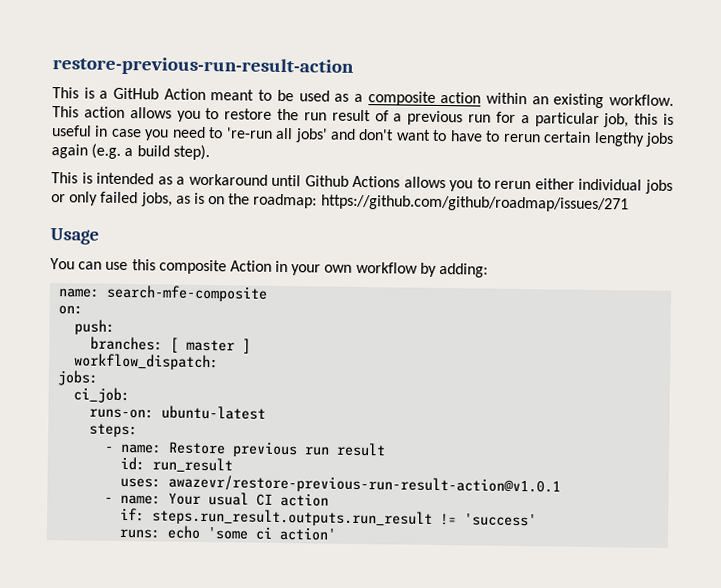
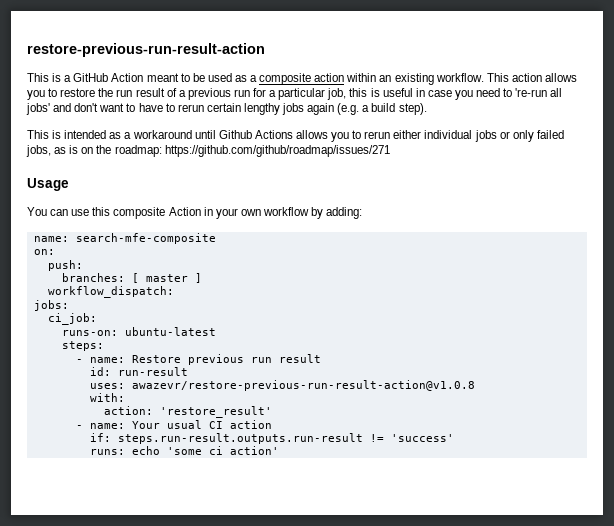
- id: run_result
+ id: run-result
- uses: awazevr/restore-previous-run-result-action@v1.0.1
+ uses: awazevr/restore-previous-run-result-action@v1.0.8
+ with:
+ action: 'restore_result'
- if: steps.run_result.outputs.run_result != 'success'
+ if: steps.run-result.outputs.run-result != 'success'

